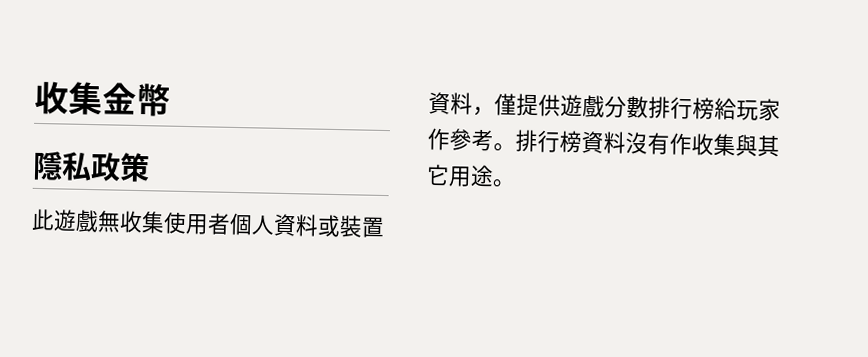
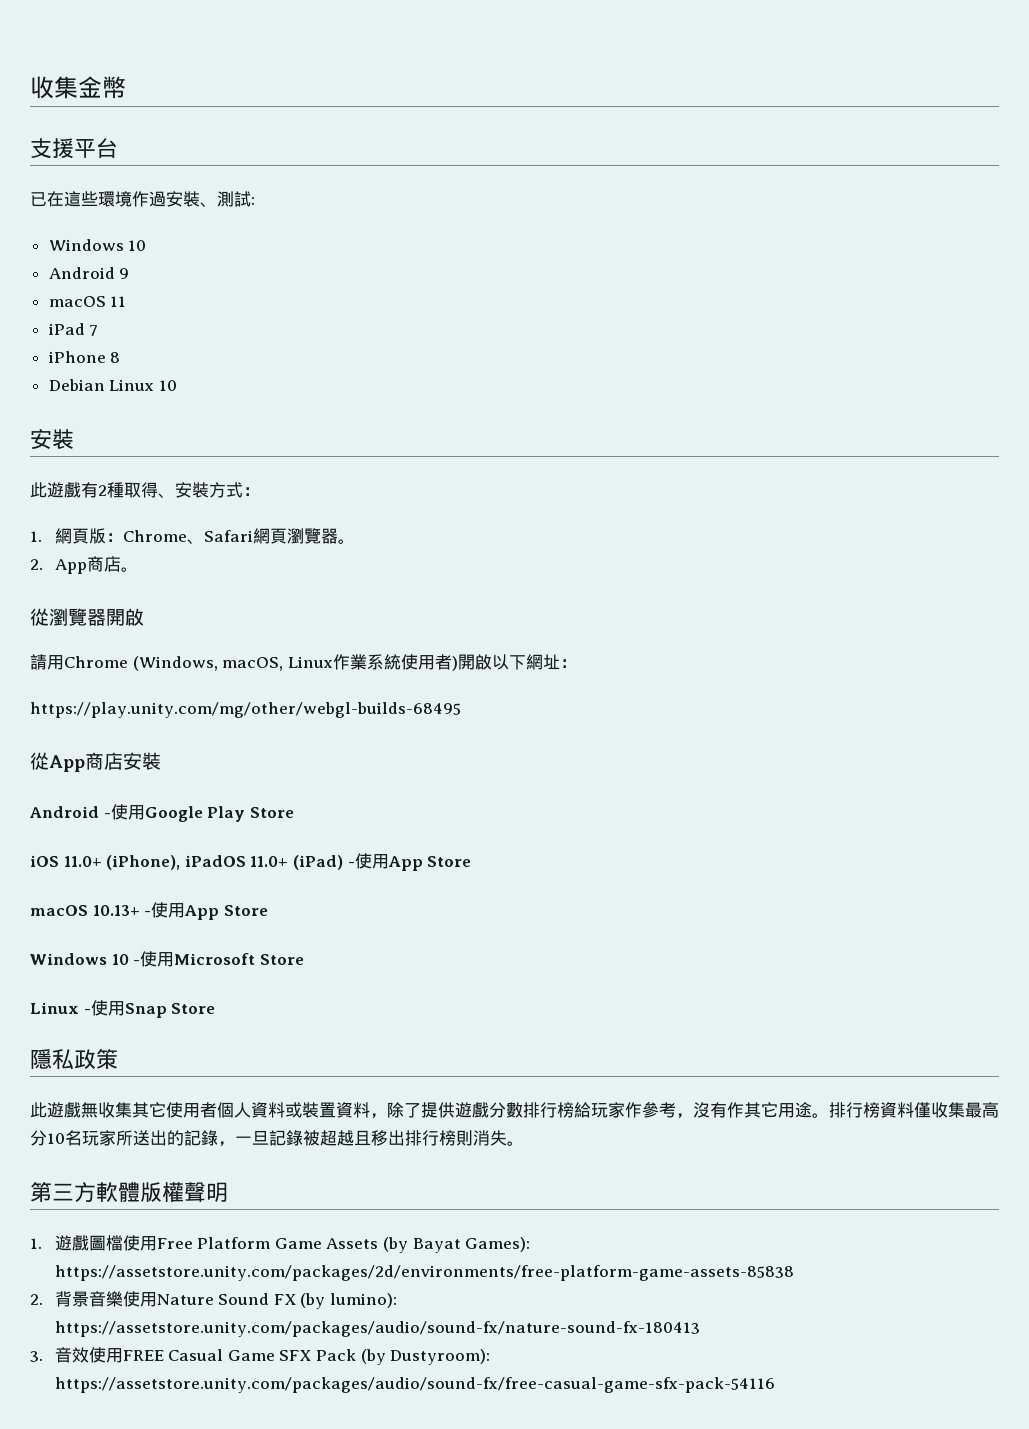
+ 支援平台
+ 已在這些環境作過安裝、測試:
+ Windows 10
+ Android 9
+ macOS 11
+ iPad 7
+ iPhone 8
+ Debian Linux 10
+ 安裝
+ 此遊戲有2種取得、安裝方式：
+ 1.網頁版：Chrome、Safari網頁瀏覽器。
+ 2. App商店。
+ 從瀏覽器開啟
+ 請用Chrome (Windows, macOS, Linux作業系統使用者)開啟以下網址：
+ https://play.unity.com/mg/other/webgl-builds-68495
+ 從App商店安裝
+ Android -使用Google Play Store
+ iOS 11.0+ (iPhone), iPadOS 11.0+ (iPad) -使用App Store
+ macOS 10.13+ -使用App Store
+ Windows 10 -使用Microsoft Store
+ Linux -使用Snap Store
- 此遊戲無收集使用者個人資料或裝置資料，僅提供遊戲分數排行榜給玩家作參考。排行榜資料沒有作收集與其它用途。
+ 此遊戲無收集其它使用者個人資料或裝置資料，除了提供遊戲分數排行榜給玩家作參考，沒有作其它用途。排行榜資料僅收集最高分10名玩家所送出的記錄，一旦記錄被超越且移出排行榜則消失。
+ 第三方軟體版權聲明
+ 1.遊戲圖檔使用Free Platform Game Assets (by Bayat Games): https://assetstore.unity.com/packages/2d/environments/free-platform-game-assets-85838
+ 2.背景音樂使用Nature Sound FX (by lumino): https://assetstore.unity.com/packages/audio/sound-fx/nature-sound-fx-180413
+ 3.音效使用FREE Casual Game SFX Pack (by Dustyroom): https://assetstore.unity.com/packages/audio/sound-fx/free-casual-game-sfx-pack-54116

